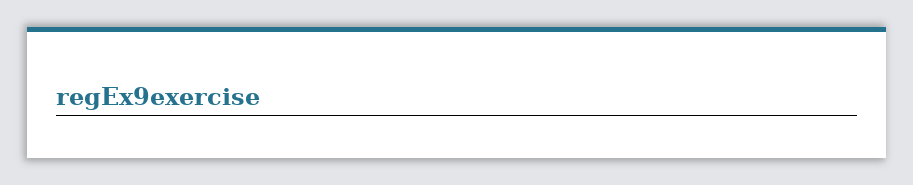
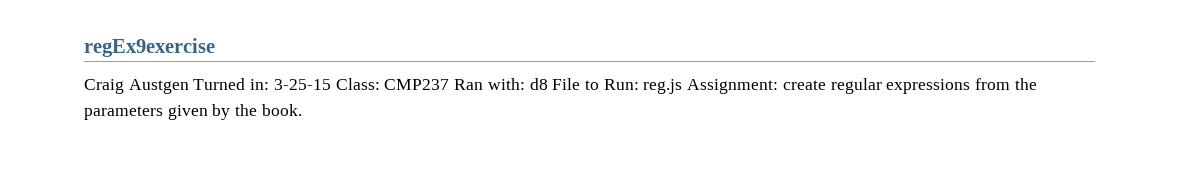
+ Craig Austgen Turned in: 3-25-15 Class: CMP237 Ran with: d8 File to Run: reg.js Assignment: create regular expressions from the parameters given by the book.

